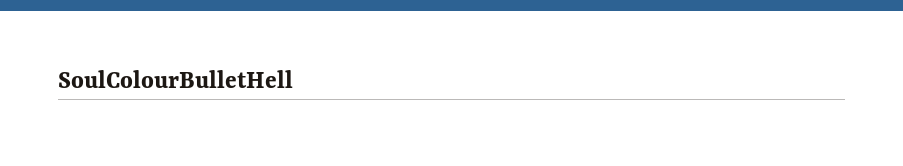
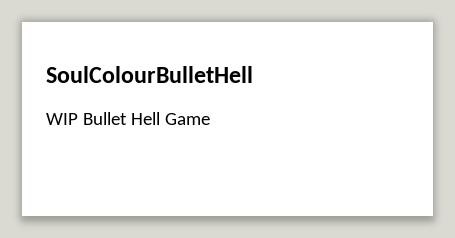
+ WIP Bullet Hell Game

